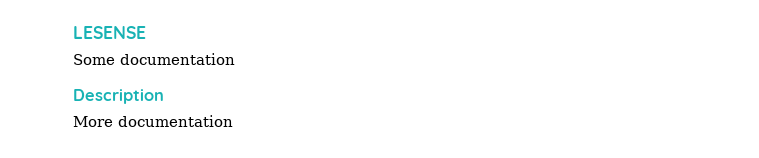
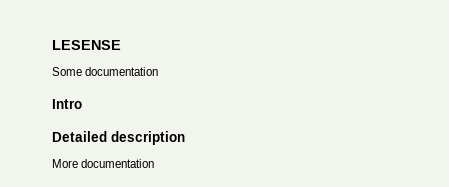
- Description
+ Intro
+ Detailed description

